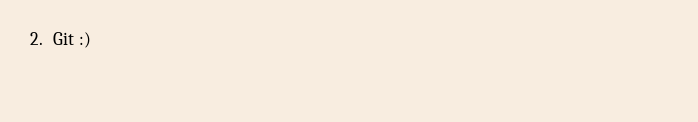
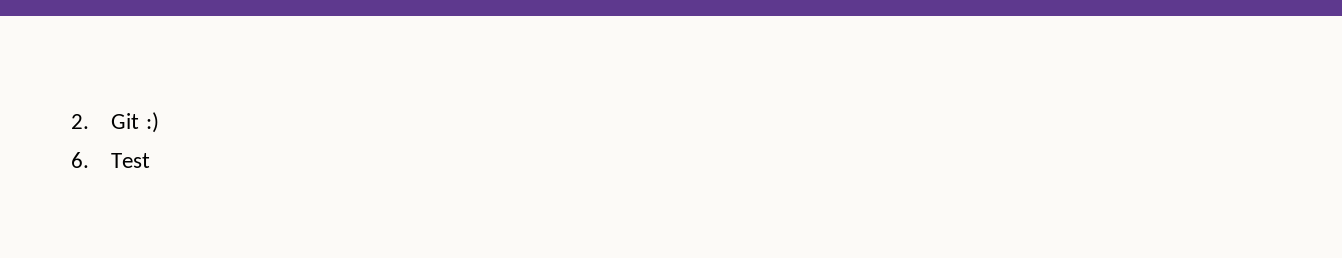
+ 6. Test

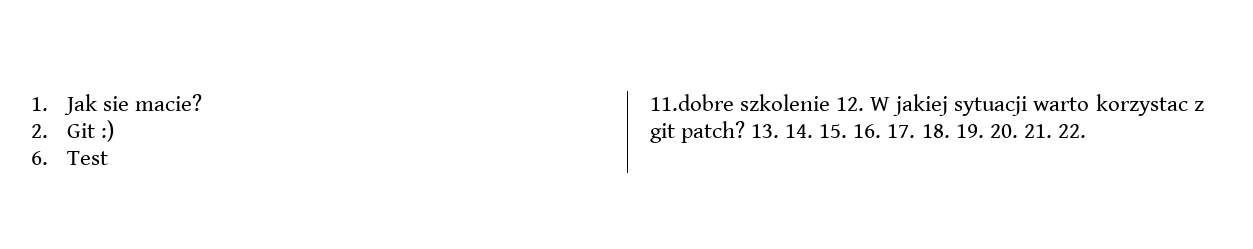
+ 1. Jak sie macie?
+ 11.dobre szkolenie 12. W jakiej sytuacji warto korzystac z git patch? 13. 14. 15. 16. 17. 18. 19. 20. 21. 22.

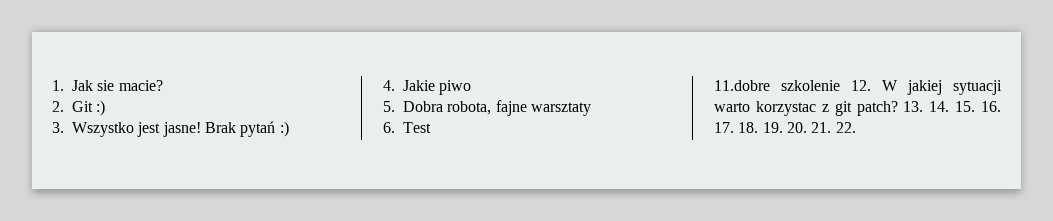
+ 3. Wszystko jest jasne! Brak pytań :)
+ 4. Jakie piwo
+ 5. Dobra robota, fajne warsztaty

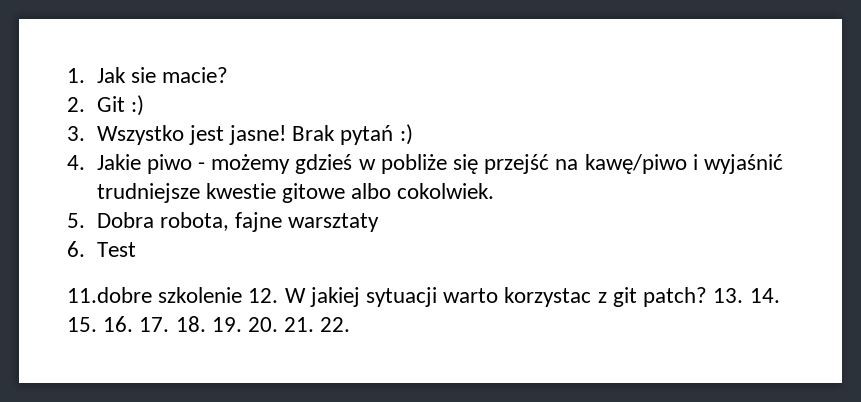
- 4. Jakie piwo
+ 4. Jakie piwo - możemy gdzieś w pobliże się przejść na kawę/piwo i wyjaśnić trudniejsze kwestie gitowe albo cokolwiek.

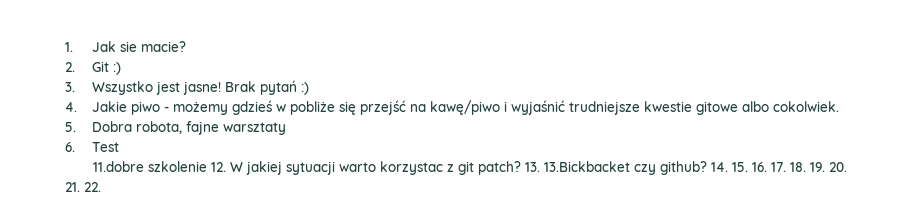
- 13. 14. 15. 16. 17. 18. 19. 20. 21. 22.
+ 13. 13.Bickbacket czy github? 14. 15. 16. 17. 18. 19. 20. 21. 22.

